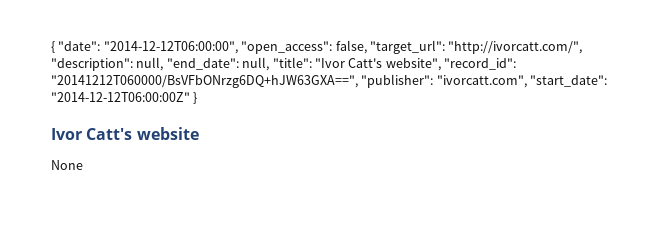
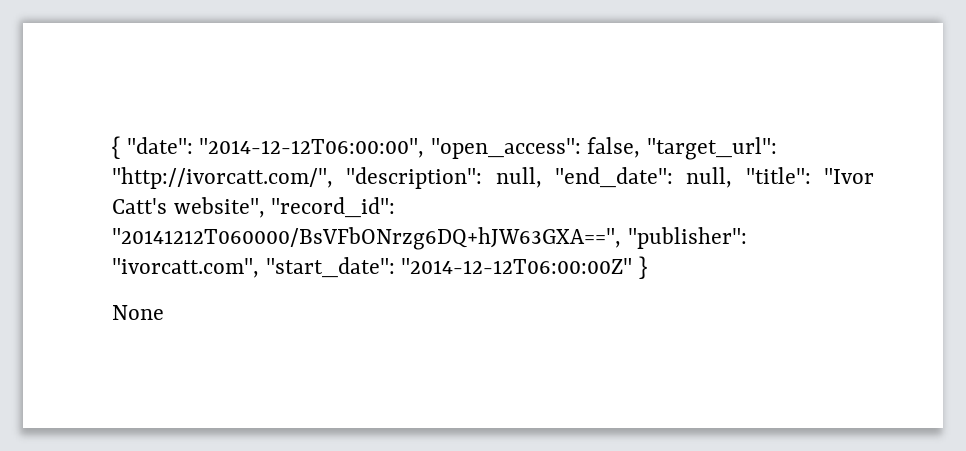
- Ivor Catt's website

